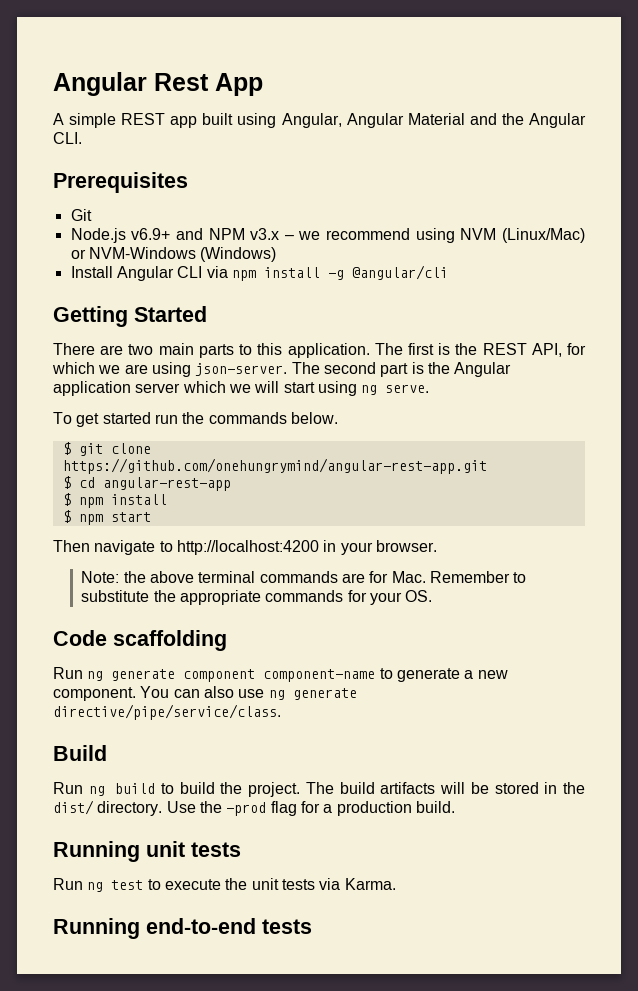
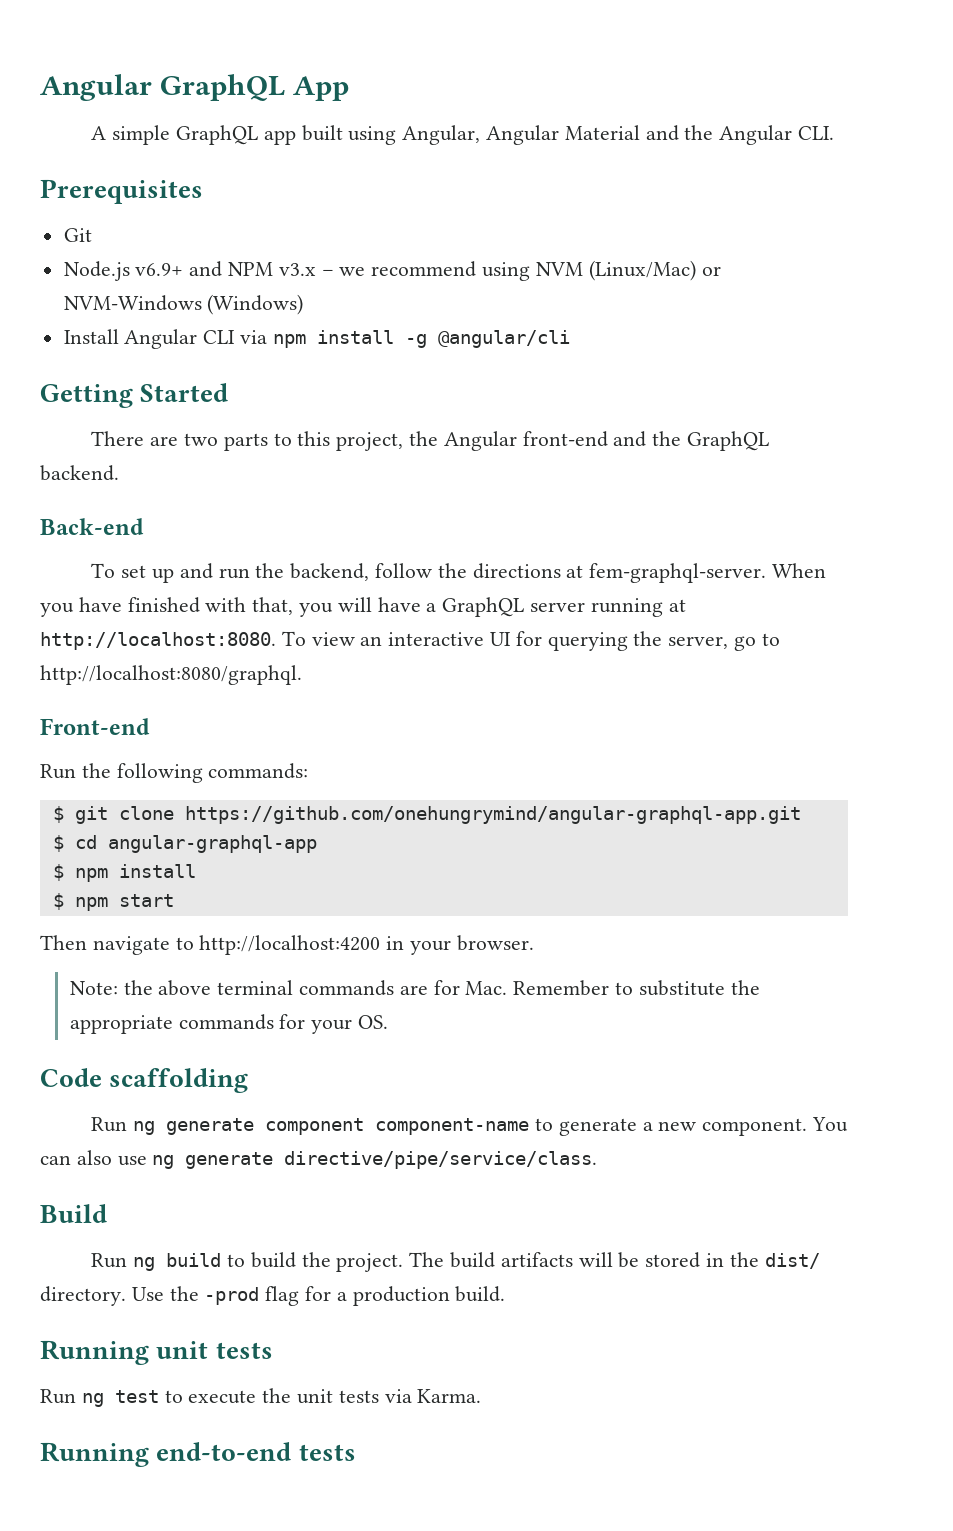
- Angular Rest App
+ Angular GraphQL App
- A simple REST app built using Angular, Angular Material and the Angular CLI.
+ A simple GraphQL app built using Angular, Angular Material and the Angular CLI.
- There are two main parts to this application. The first is the REST API, for which we are using json-server. The second part is the Angular application server which we will start using ng serve.
- To get started run the commands below.
+ There are two parts to this project, the Angular front-end and the GraphQL backend.
+ Back-end
+ To set up and run the backend, follow the directions at fem-graphql-server. When you have finished with that, you will have a GraphQL server running at http://localhost:8080. To view an interactive UI for querying the server, go to http://localhost:8080/graphql.
+ Front-end
+ Run the following commands:
- $ git clone https://github.com/onehungrymind/angular-rest-app.git
+ $ git clone https://github.com/onehungrymind/angular-graphql-app.git
- $ cd angular-rest-app
+ $ cd angular-graphql-app

